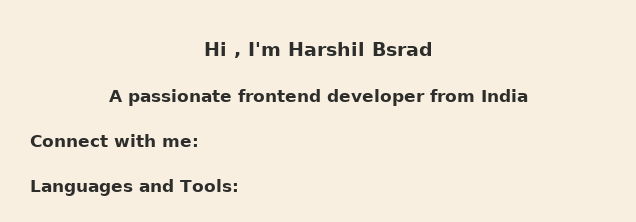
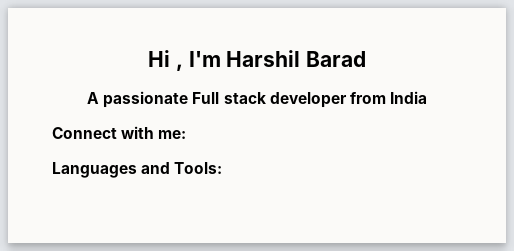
- Hi , I'm Harshil Bsrad
+ Hi , I'm Harshil Barad
- A passionate frontend developer from India
+ A passionate Full stack developer from India

